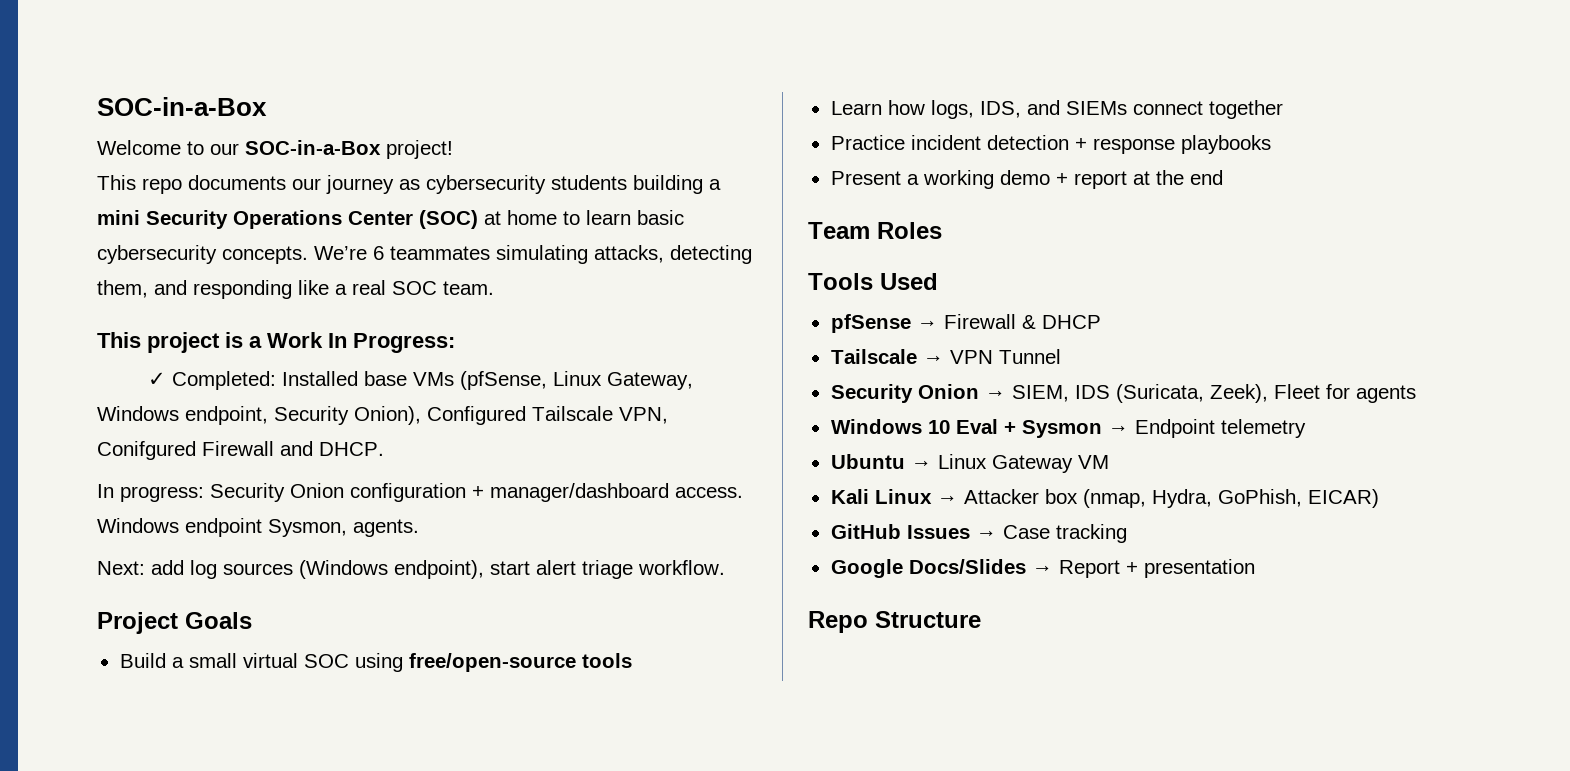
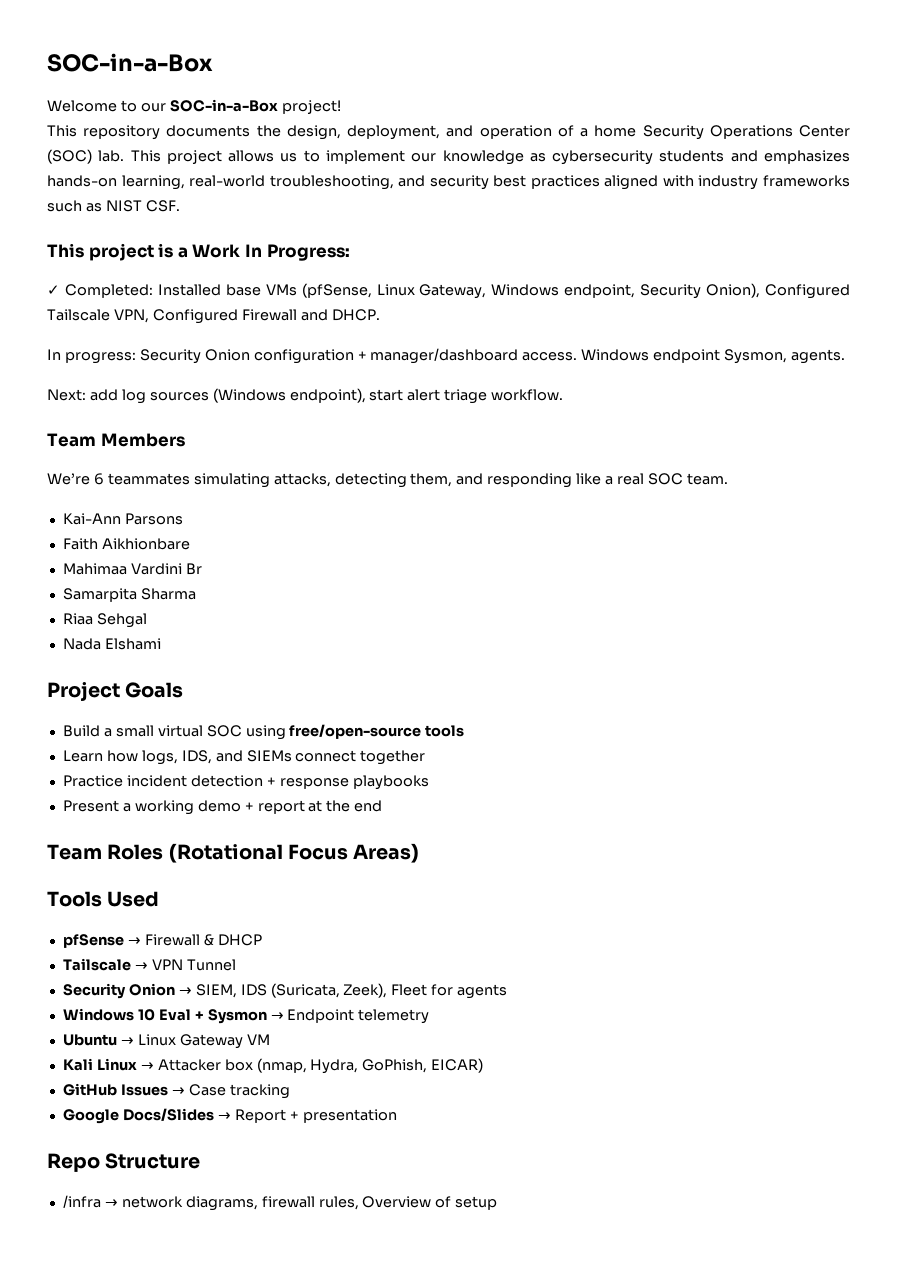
- This repo documents our journey as cybersecurity students building a mini Security Operations Center (SOC) at home to learn basic cybersecurity concepts. We’re 6 teammates simulating attacks, detecting them, and responding like a real SOC team.
+ This repository documents the design, deployment, and operation of a home Security Operations Center (SOC) lab. This project allows us to implement our knowledge as cybersecurity students and emphasizes hands-on learning, real-world troubleshooting, and security best practices aligned with industry frameworks such as NIST CSF.
- ✓ Completed: Installed base VMs (pfSense, Linux Gateway, Windows endpoint, Security Onion), Configured Tailscale VPN, Conifgured Firewall and DHCP.
+ ✓ Completed: Installed base VMs (pfSense, Linux Gateway, Windows endpoint, Security Onion), Configured Tailscale VPN, Configured Firewall and DHCP.
+ Team Members
+ We’re 6 teammates simulating attacks, detecting them, and responding like a real SOC team.
+ Kai-Ann Parsons
+ Faith Aikhionbare
+ Mahimaa Vardini Br
+ Samarpita Sharma
+ Riaa Sehgal
+ Nada Elshami
- Team Roles
+ Team Roles (Rotational Focus Areas)
+ /infra → network diagrams, firewall rules, Overview of setup

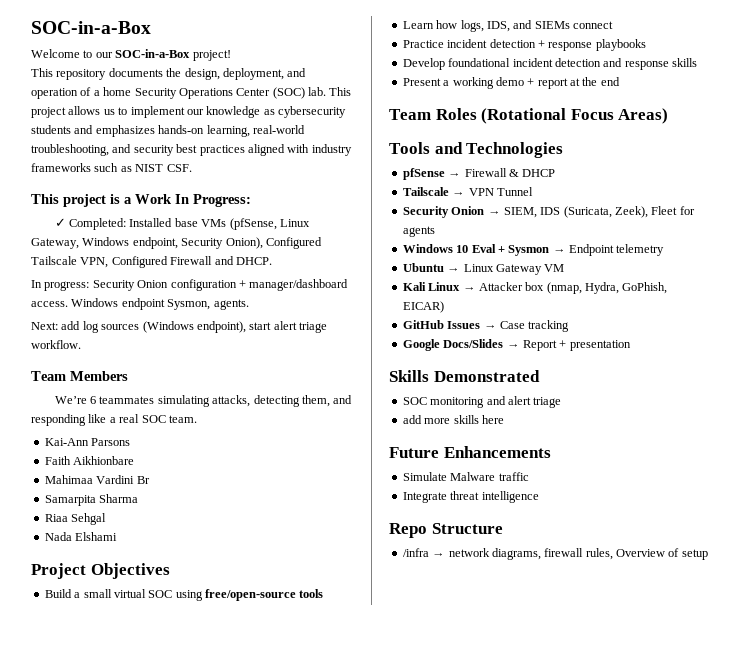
- Project Goals
+ Project Objectives
- Learn how logs, IDS, and SIEMs connect together
+ Learn how logs, IDS, and SIEMs connect
+ Develop foundational incident detection and response skills
- Tools Used
+ Tools and Technologies
+ Skills Demonstrated
+ SOC monitoring and alert triage
+ add more skills here
+ Future Enhancements
+ Simulate Malware traffic
+ Integrate threat intelligence

